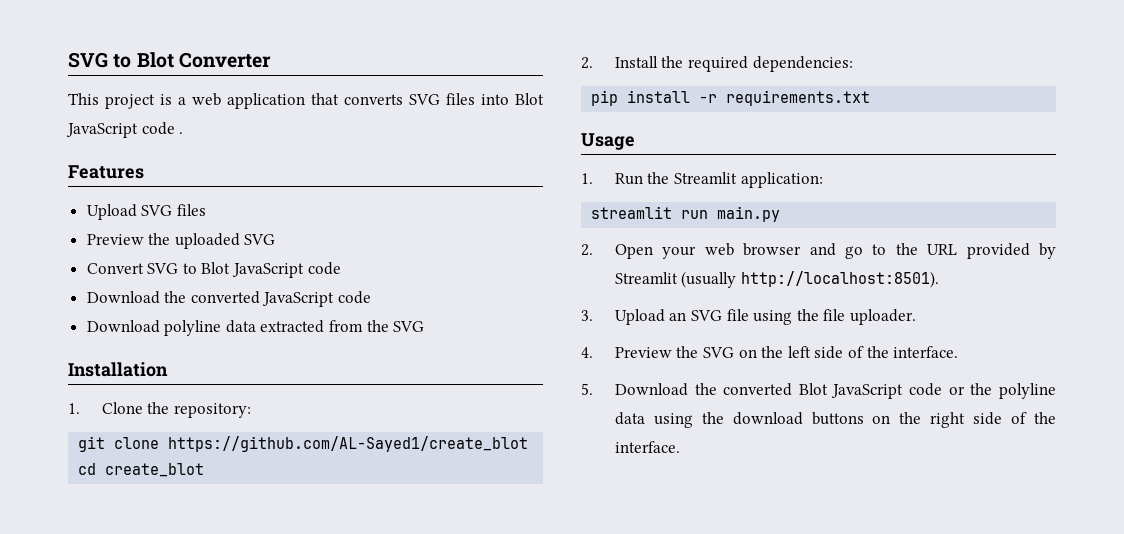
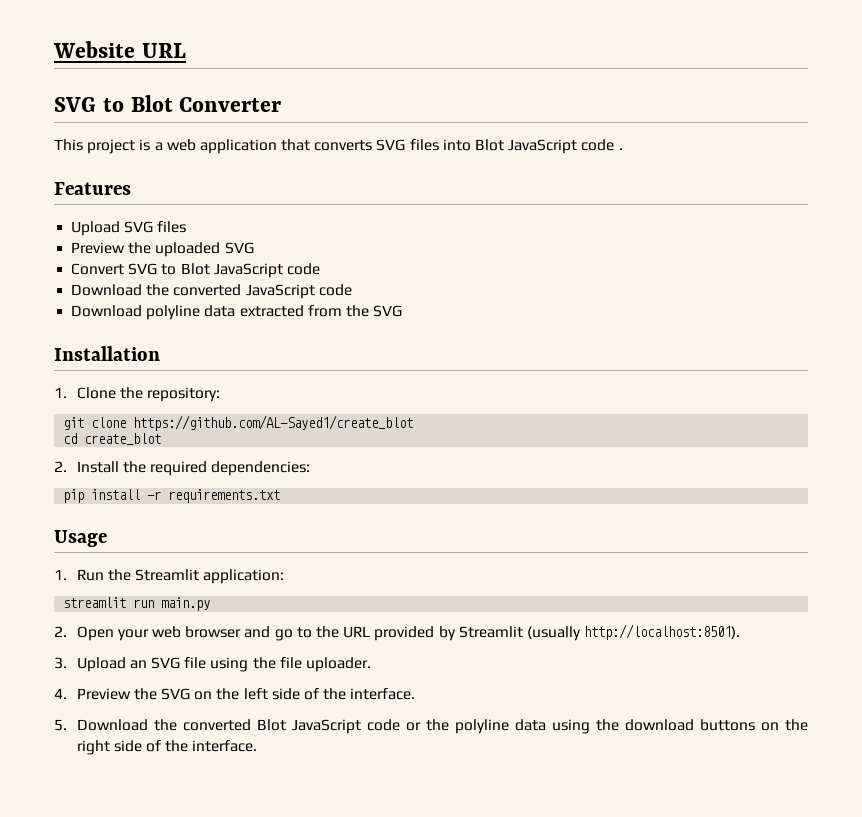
+ Website URL

